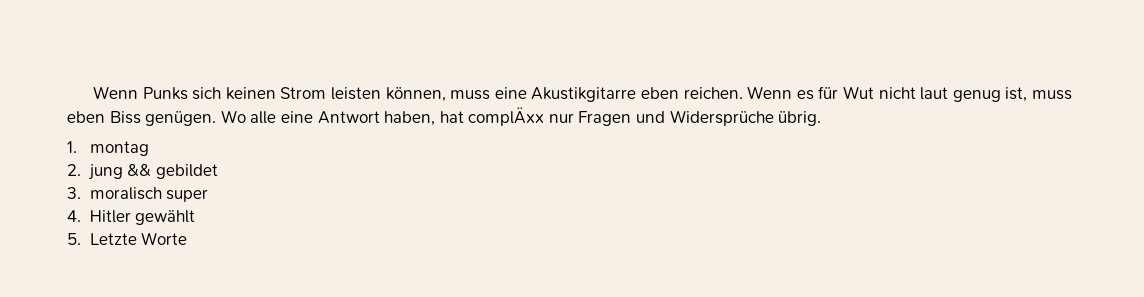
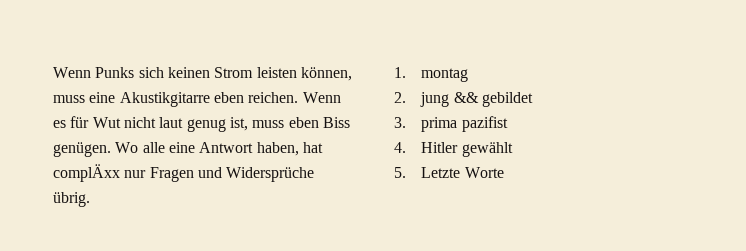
- 3. moralisch super
+ 3. prima pazifist

